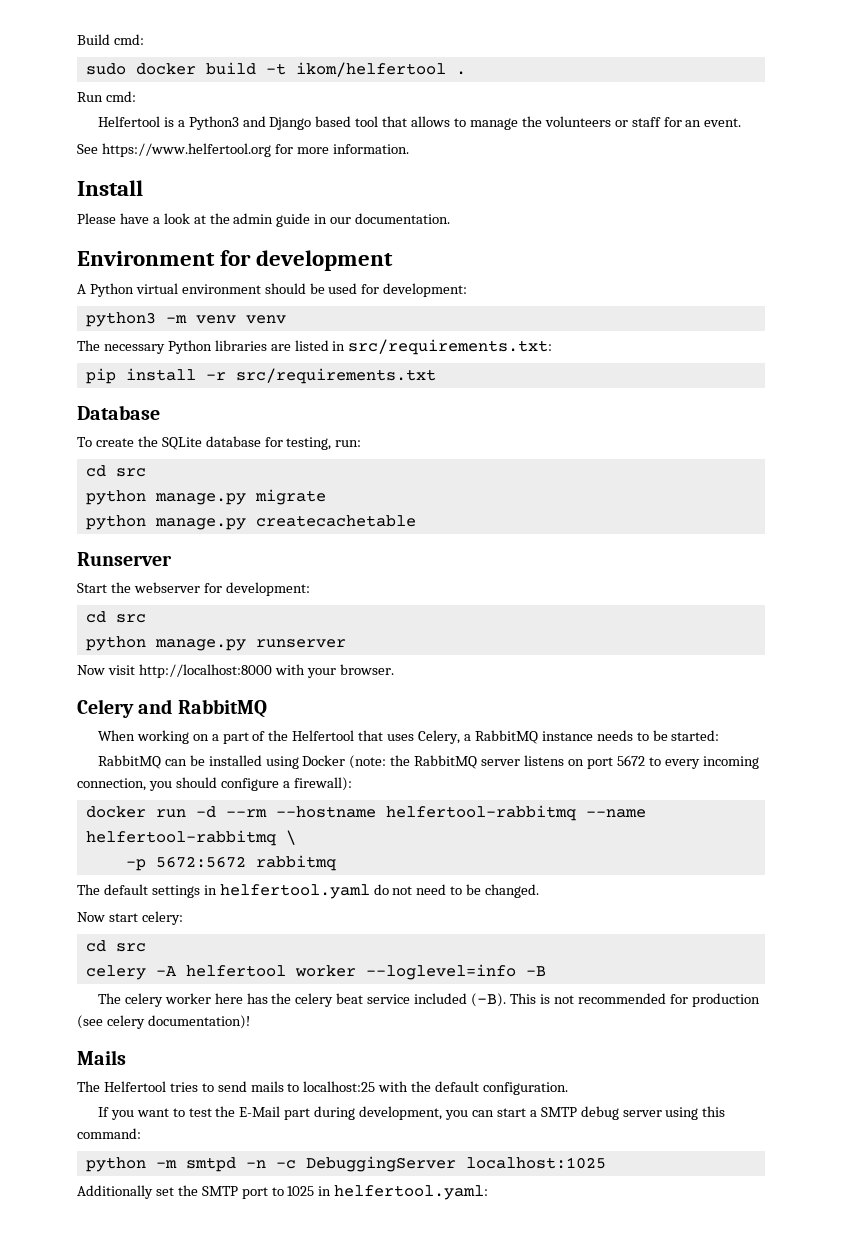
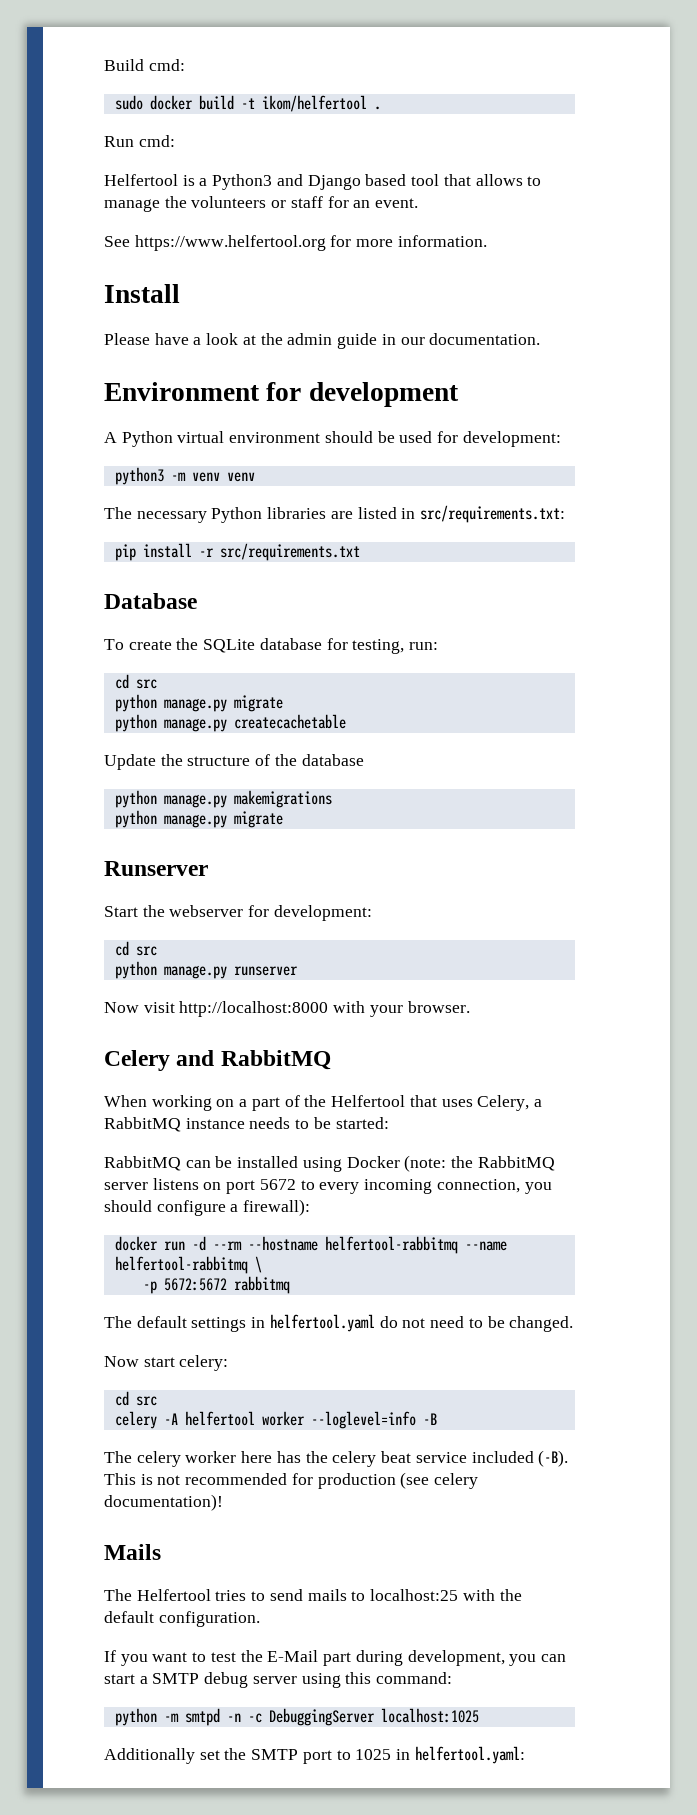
+ Update the structure of the database
+ python manage.py makemigrations
+ python manage.py migrate

